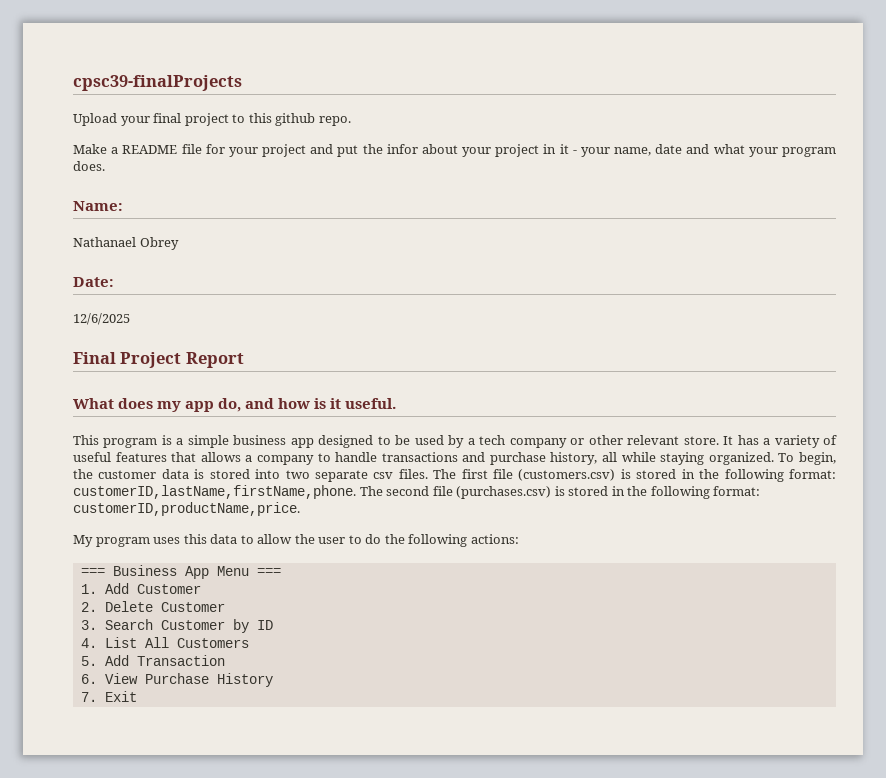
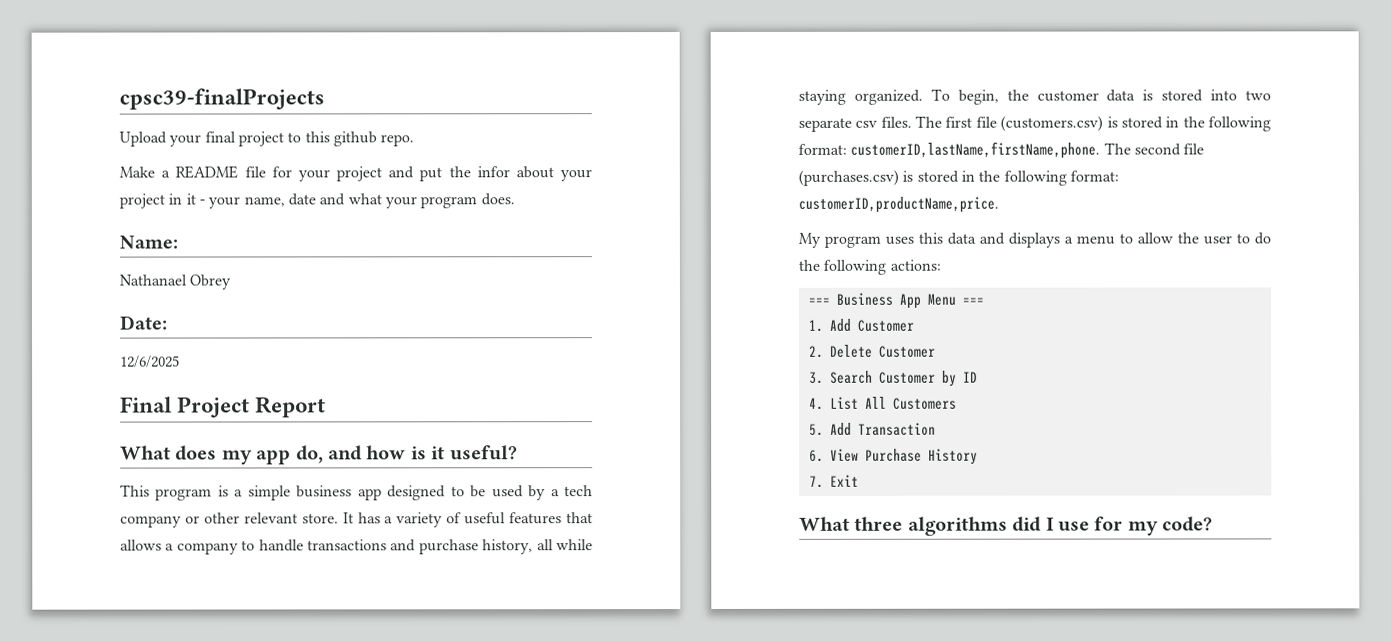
- What does my app do, and how is it useful.
+ What does my app do, and how is it useful?
- My program uses this data to allow the user to do the following actions:
+ My program uses this data and displays a menu to allow the user to do the following actions:
+ What three algorithms did I use for my code?

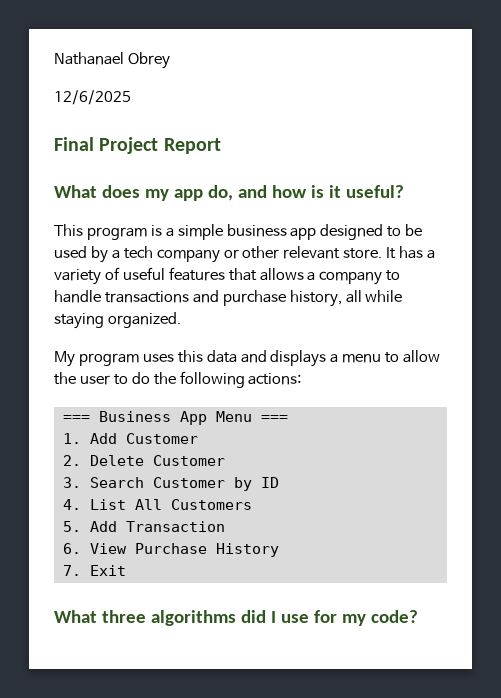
- cpsc39-finalProjects
- Upload your final project to this github repo.
- Make a README file for your project and put the infor about your project in it - your name, date and what your program does.
- Name:
- Date:
- To begin, the customer data is stored into two separate csv files. The first file (customers.csv) is stored in the following format: customerID,lastName,firstName,phone. The second file (purchases.csv) is stored in the following format: customerID,productName,price.

